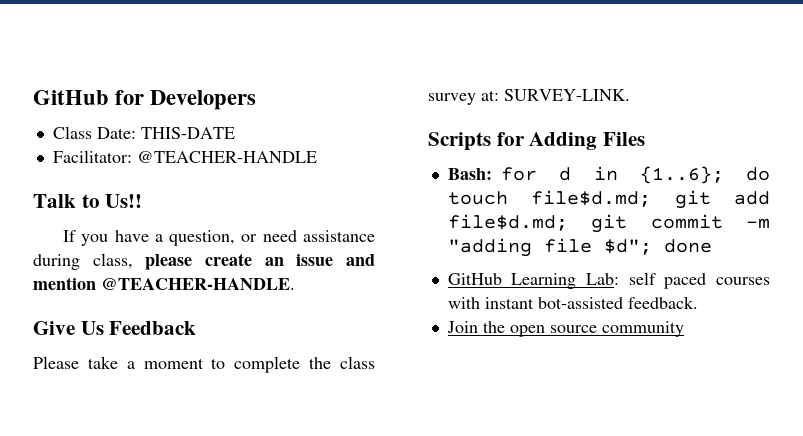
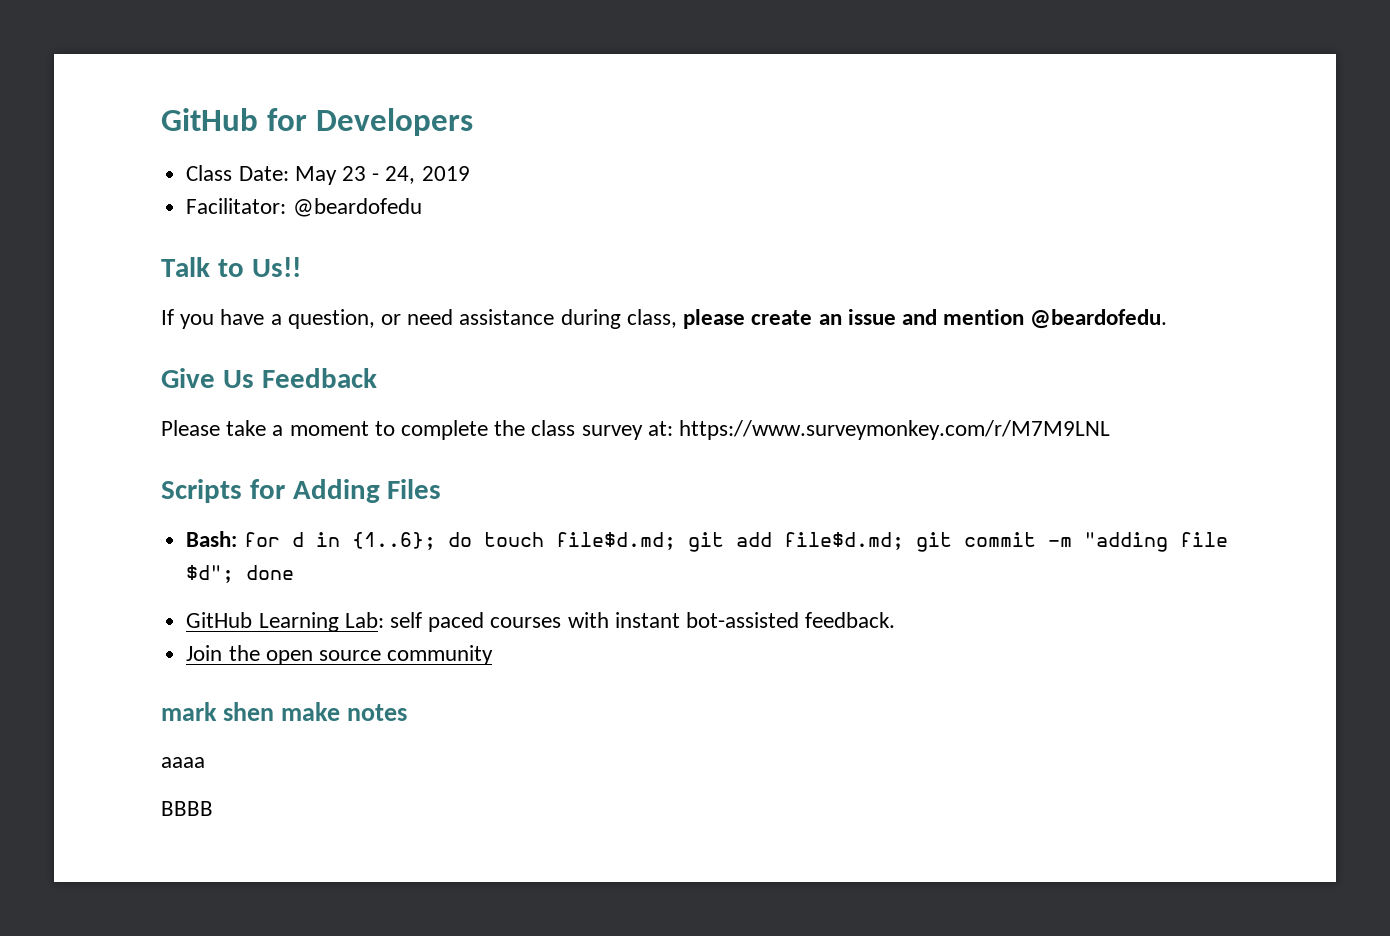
- Class Date: THIS-DATE
+ Class Date: May 23 - 24, 2019
- Facilitator: @TEACHER-HANDLE
+ Facilitator: @beardofedu
- If you have a question, or need assistance during class, please create an issue and mention @TEACHER-HANDLE.
+ If you have a question, or need assistance during class, please create an issue and mention @beardofedu.
- Please take a moment to complete the class survey at: SURVEY-LINK.
+ Please take a moment to complete the class survey at: https://www.surveymonkey.com/r/M7M9LNL
+ mark shen make notes
+ aaaa
+ BBBB

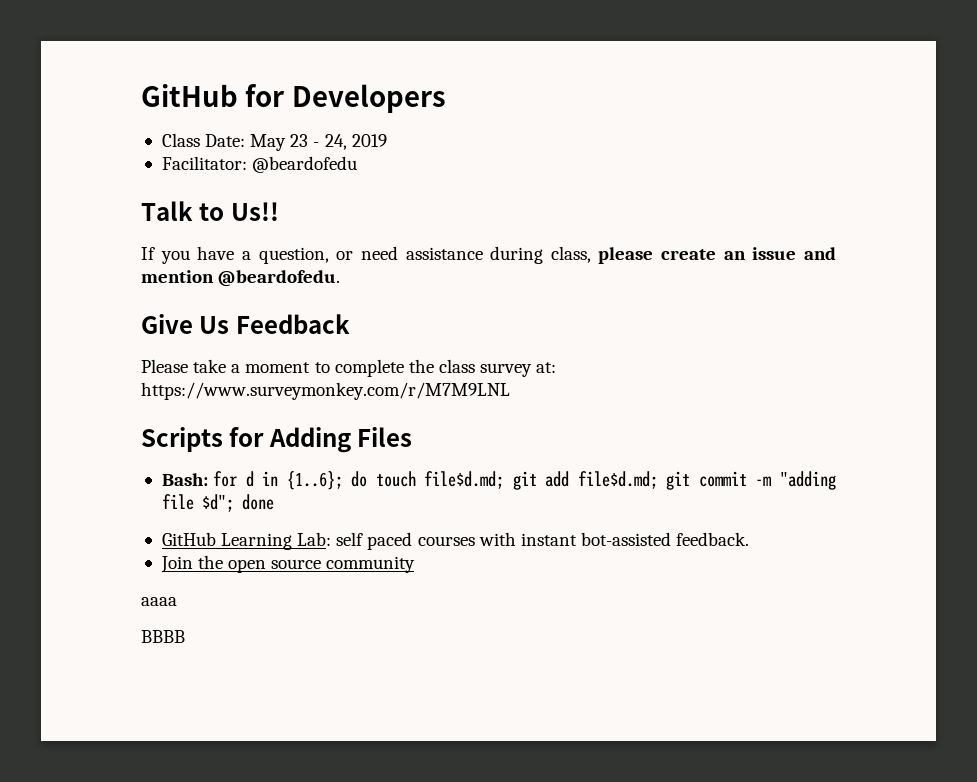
- mark shen make notes

